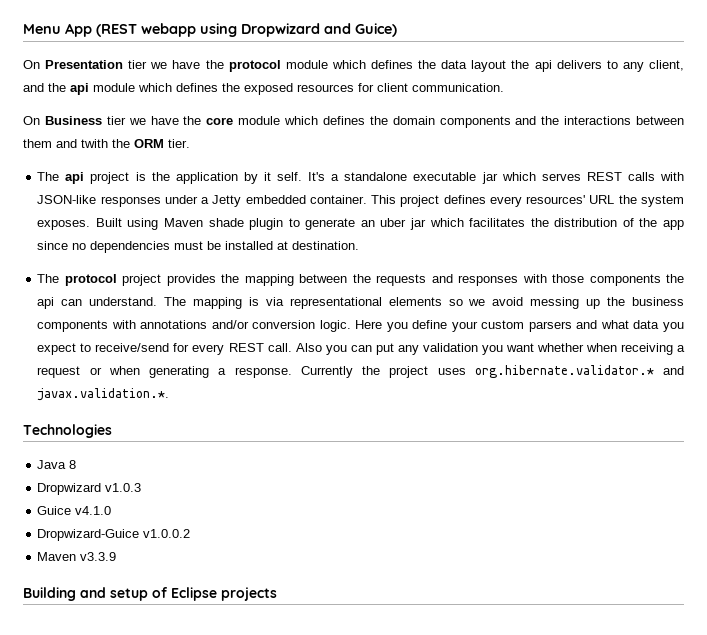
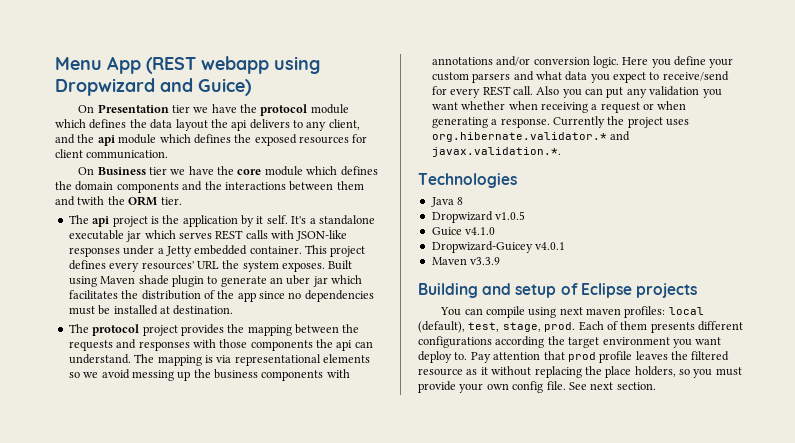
- Dropwizard v1.0.3
+ Dropwizard v1.0.5
- Dropwizard-Guice v1.0.0.2
+ Dropwizard-Guicey v4.0.1
+ You can compile using next maven profiles: local (default), test, stage, prod. Each of them presents different configurations according the target environment you want deploy to. Pay attention that prod profile leaves the filtered resource as it without replacing the place holders, so you must provide your own config file. See next section.

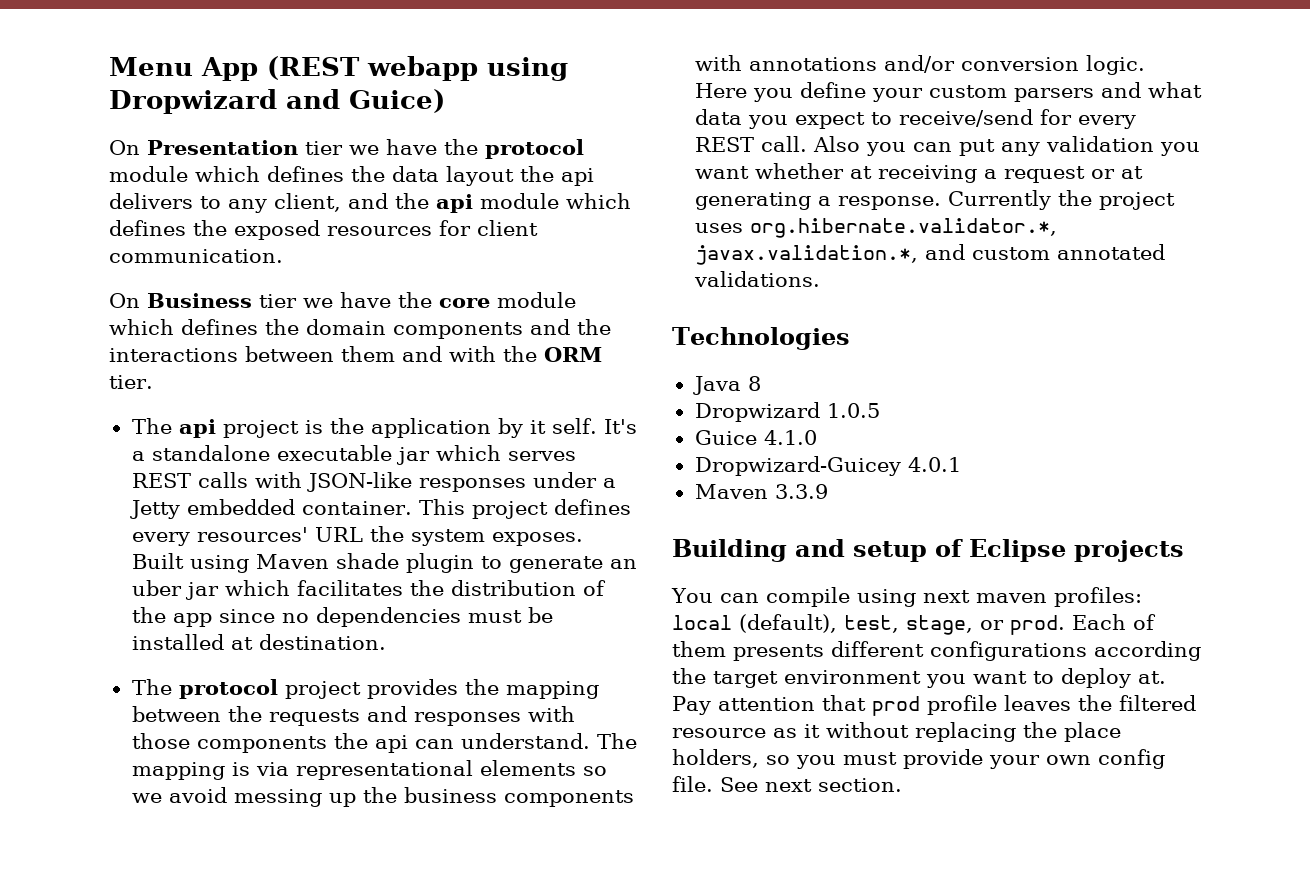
- On Business tier we have the core module which defines the domain components and the interactions between them and twith the ORM tier.
+ On Business tier we have the core module which defines the domain components and the interactions between them and with the ORM tier.
- Also you can put any validation you want whether when receiving a request or when generating a response.
+ Also you can put any validation you want whether at receiving a request or at generating a response.
- Currently the project uses org.hibernate.validator.* and javax.validation.*.
+ Currently the project uses org.hibernate.validator.*, javax.validation.*, and custom annotated validations.
- Dropwizard v1.0.5
+ Dropwizard 1.0.5
- Guice v4.1.0
+ Guice 4.1.0
- Dropwizard-Guicey v4.0.1
- Maven v3.3.9
+ Dropwizard-Guicey 4.0.1
+ Maven 3.3.9
- You can compile using next maven profiles: local (default), test, stage, prod.
+ You can compile using next maven profiles: local (default), test, stage, or prod.
- Each of them presents different configurations according the target environment you want deploy to.
+ Each of them presents different configurations according the target environment you want to deploy at.

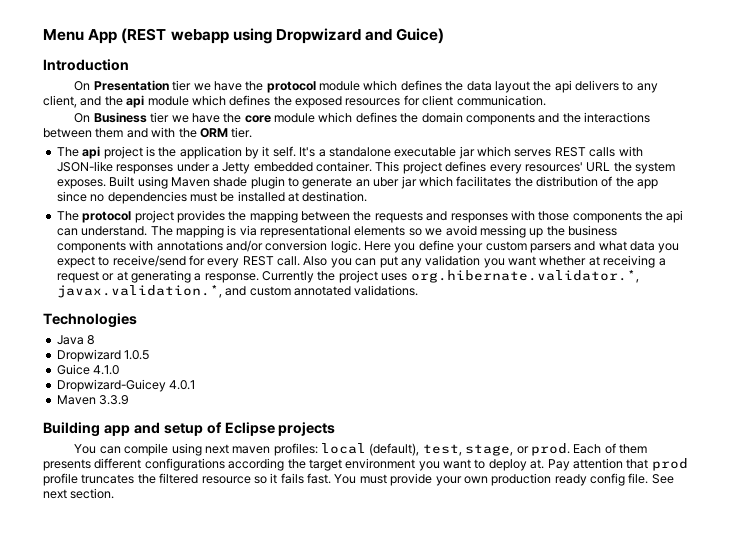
+ Introduction
- Building and setup of Eclipse projects
+ Building app and setup of Eclipse projects
- Pay attention that prod profile leaves the filtered resource as it without replacing the place holders, so you must provide your own config file.
+ Pay attention that prod profile truncates the filtered resource so it fails fast. You must provide your own production ready config file.

